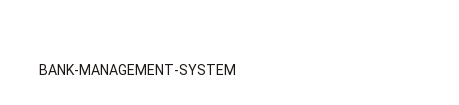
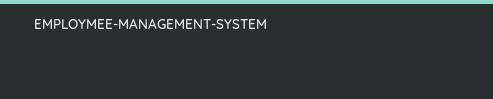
- BANK-MANAGEMENT-SYSTEM
+ EMPLOYMEE-MANAGEMENT-SYSTEM

